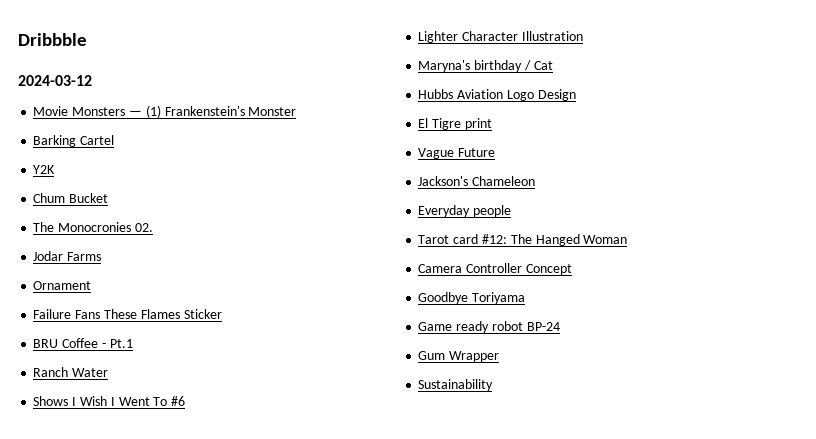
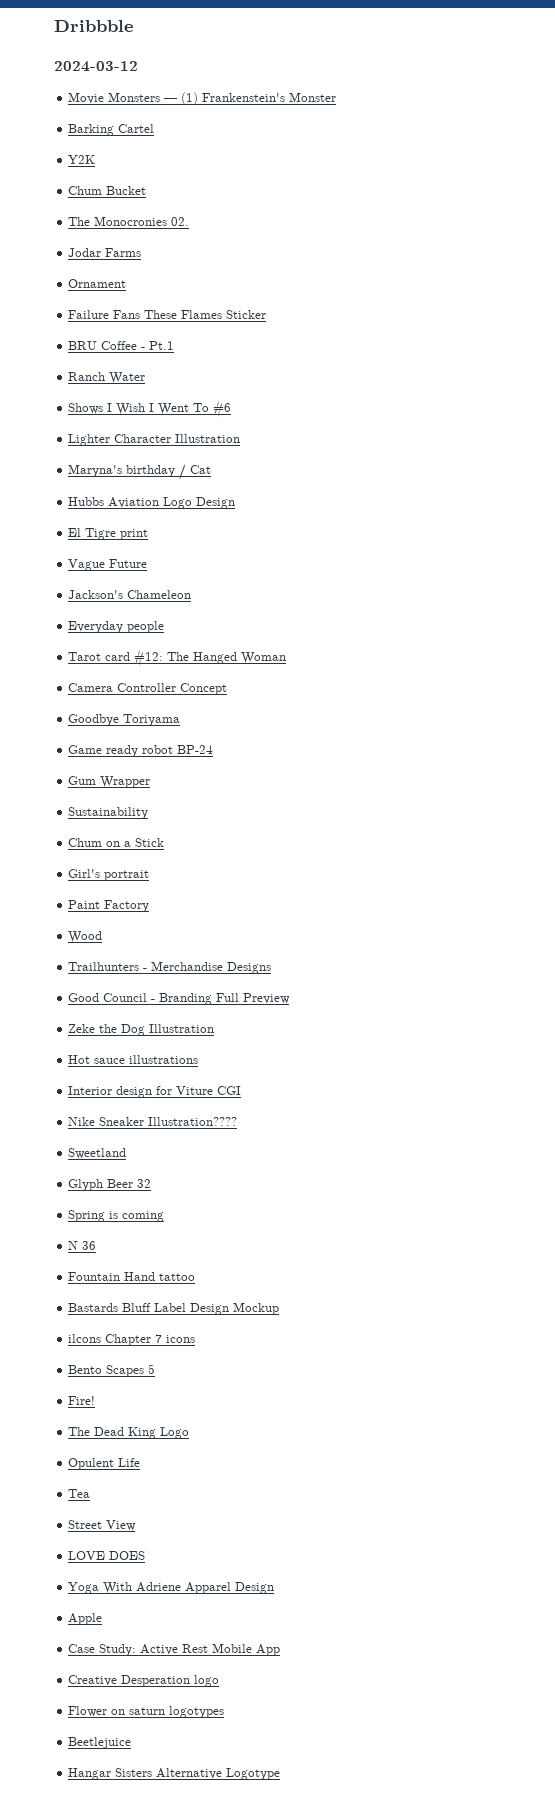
+ Chum on a Stick
+ Girl's portrait
+ Paint Factory
+ Wood
+ Trailhunters - Merchandise Designs
+ Good Council - Branding Full Preview
+ Zeke the Dog Illustration
+ Hot sauce illustrations
+ Interior design for Viture CGI
+ Nike Sneaker Illustration????
+ Sweetland
+ Glyph Beer 32
+ Spring is coming
+ N 36
+ Fountain Hand tattoo
+ Bastards Bluff Label Design Mockup
+ ilcons Chapter 7 icons
+ Bento Scapes 5
+ Fire!
+ The Dead King Logo
+ Opulent Life
+ Tea
+ Street View
+ LOVE DOES
+ Yoga With Adriene Apparel Design
+ Apple
+ Case Study: Active Rest Mobile App
+ Creative Desperation logo
+ Flower on saturn logotypes
+ Beetlejuice
+ Hangar Sisters Alternative Logotype

